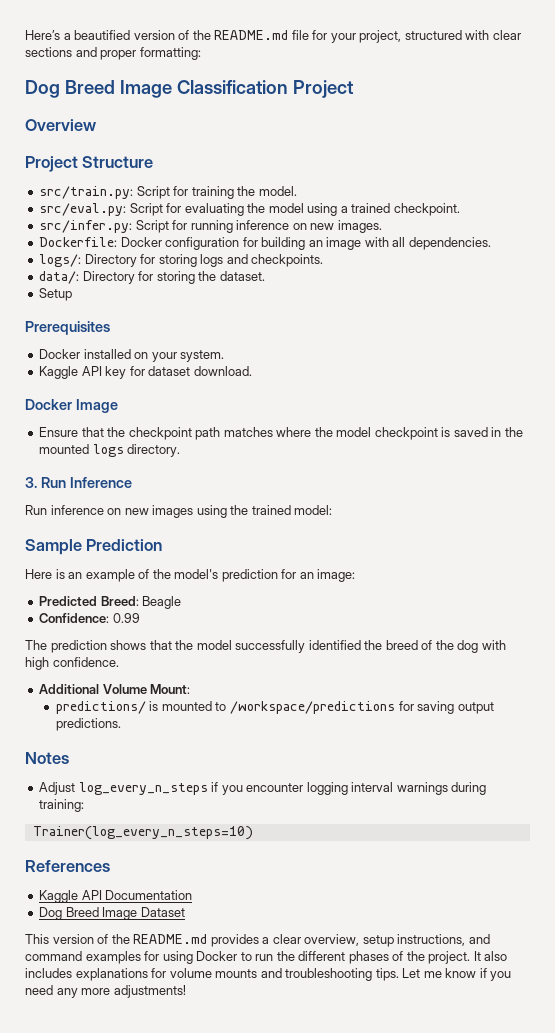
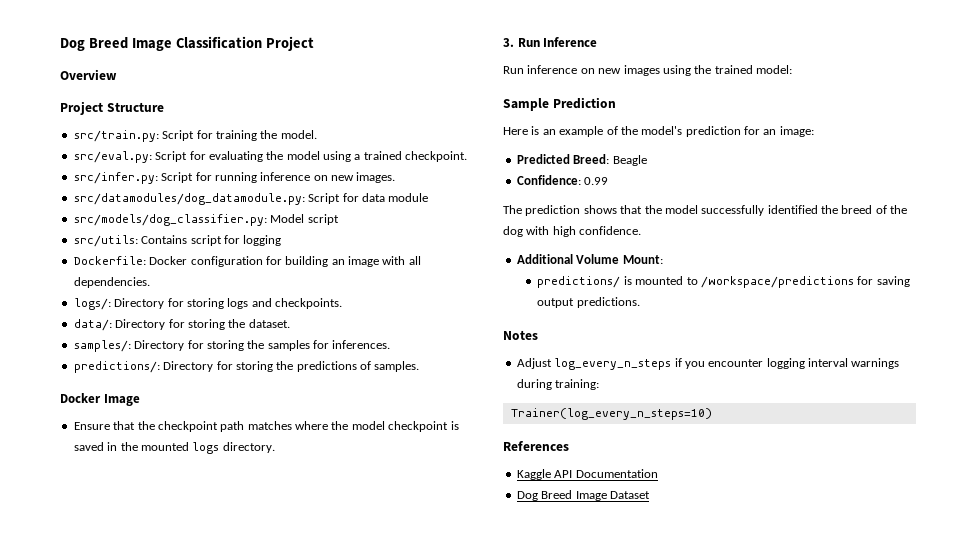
- Here’s a beautified version of the README.md file for your project, structured with clear sections and proper formatting:
+ src/datamodules/dog_datamodule.py: Script for data module
+ src/models/dog_classifier.py: Model script
+ src/utils: Contains script for logging
- Setup
- Prerequisites
- Docker installed on your system.
- Kaggle API key for dataset download.
+ samples/: Directory for storing the samples for inferences.
+ predictions/: Directory for storing the predictions of samples.
- This version of the README.md provides a clear overview, setup instructions, and command examples for using Docker to run the different phases of the project. It also includes explanations for volume mounts and troubleshooting tips. Let me know if you need any more adjustments!

